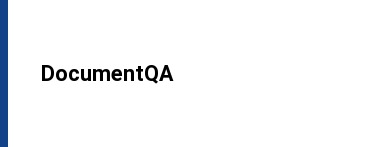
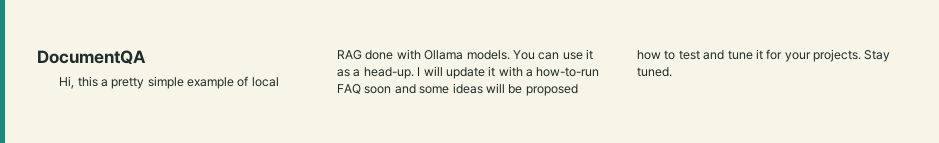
+ Hi, this a pretty simple example of local RAG done with Ollama models. You can use it as a head-up. I will update it with a how-to-run FAQ soon and some ideas will be proposed how to test and tune it for your projects. Stay tuned.

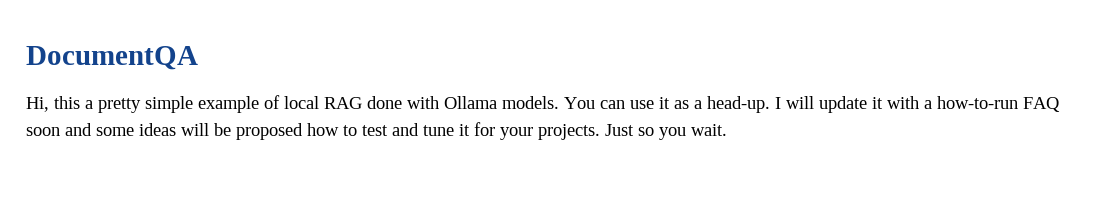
- Stay tuned.
+ Just so you wait.

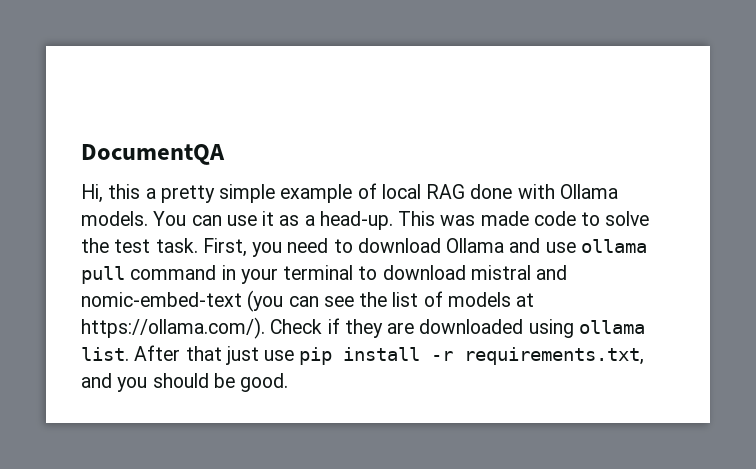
- I will update it with a how-to-run FAQ soon and some ideas will be proposed how to test and tune it for your projects. Just so you wait.
+ This was made code to solve the test task. First, you need to download Ollama and use ollama pull command in your terminal to download mistral and nomic-embed-text (you can see the list of models at https://ollama.com/). Check if they are downloaded using ollama list. After that just use pip install -r requirements.txt, and you should be good.

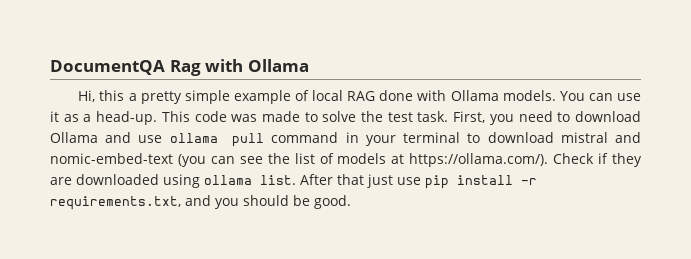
- DocumentQA
+ DocumentQA Rag with Ollama
- This was made code to solve the test task.
+ This code was made to solve the test task.

